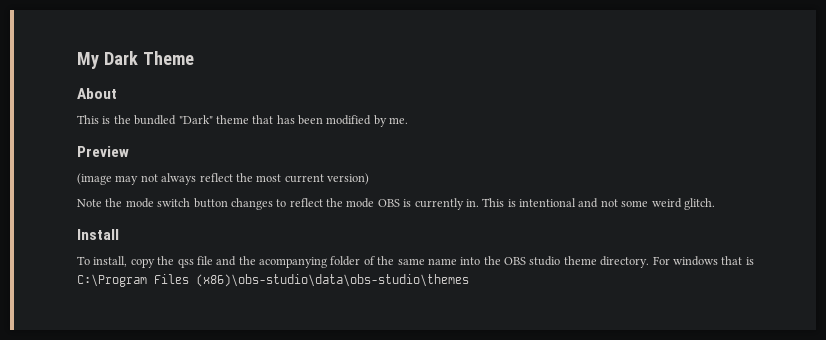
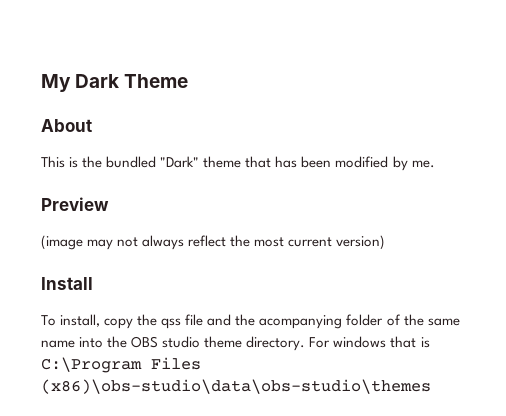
- Note the mode switch button changes to reflect the mode OBS is currently in. This is intentional and not some weird glitch.

